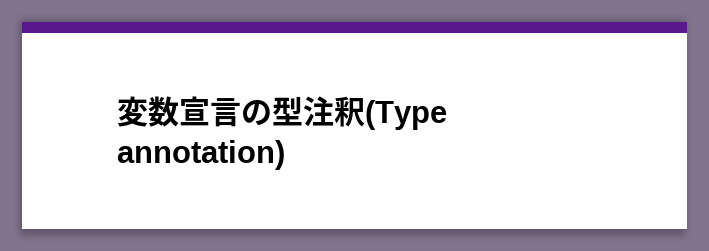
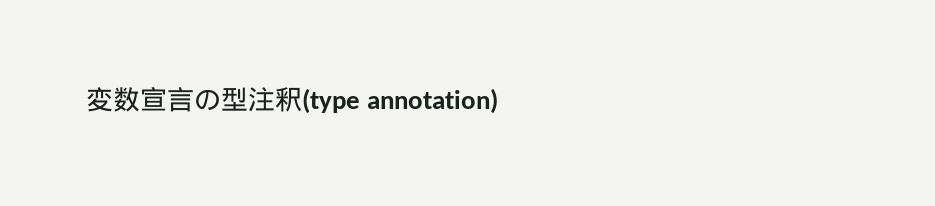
- 変数宣言の型注釈(Type annotation)
+ 変数宣言の型注釈(type annotation)

